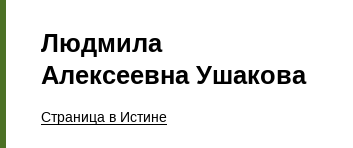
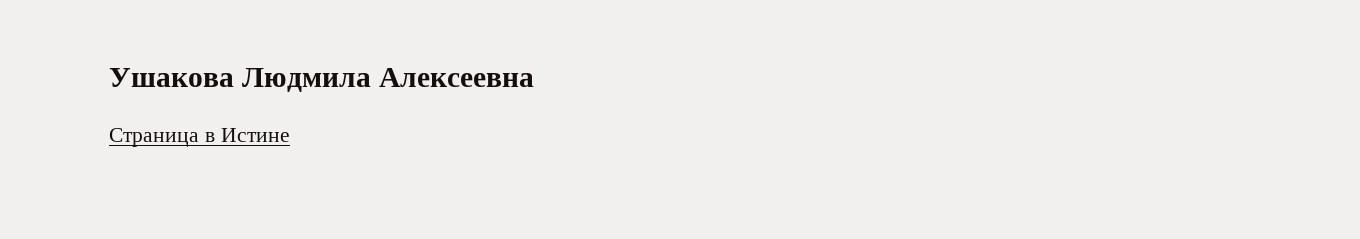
- Людмила Алексеевна Ушакова
+ Ушакова Людмила Алексеевна

